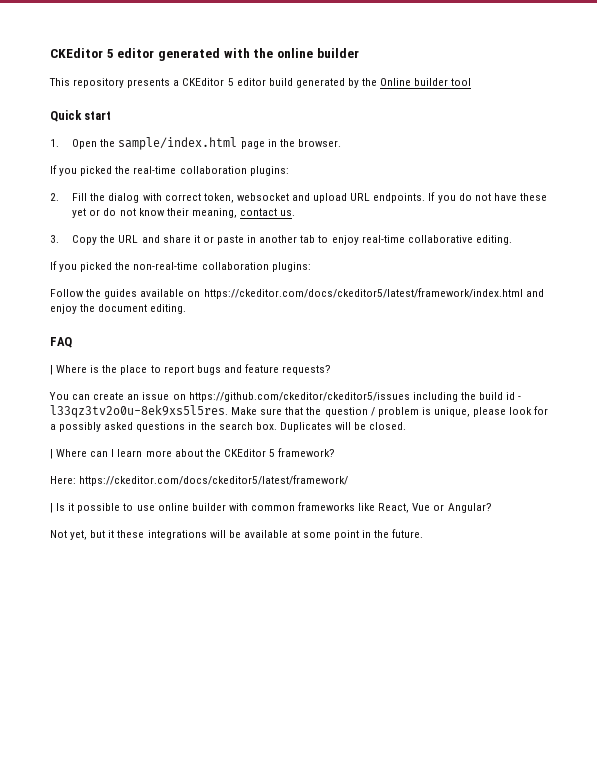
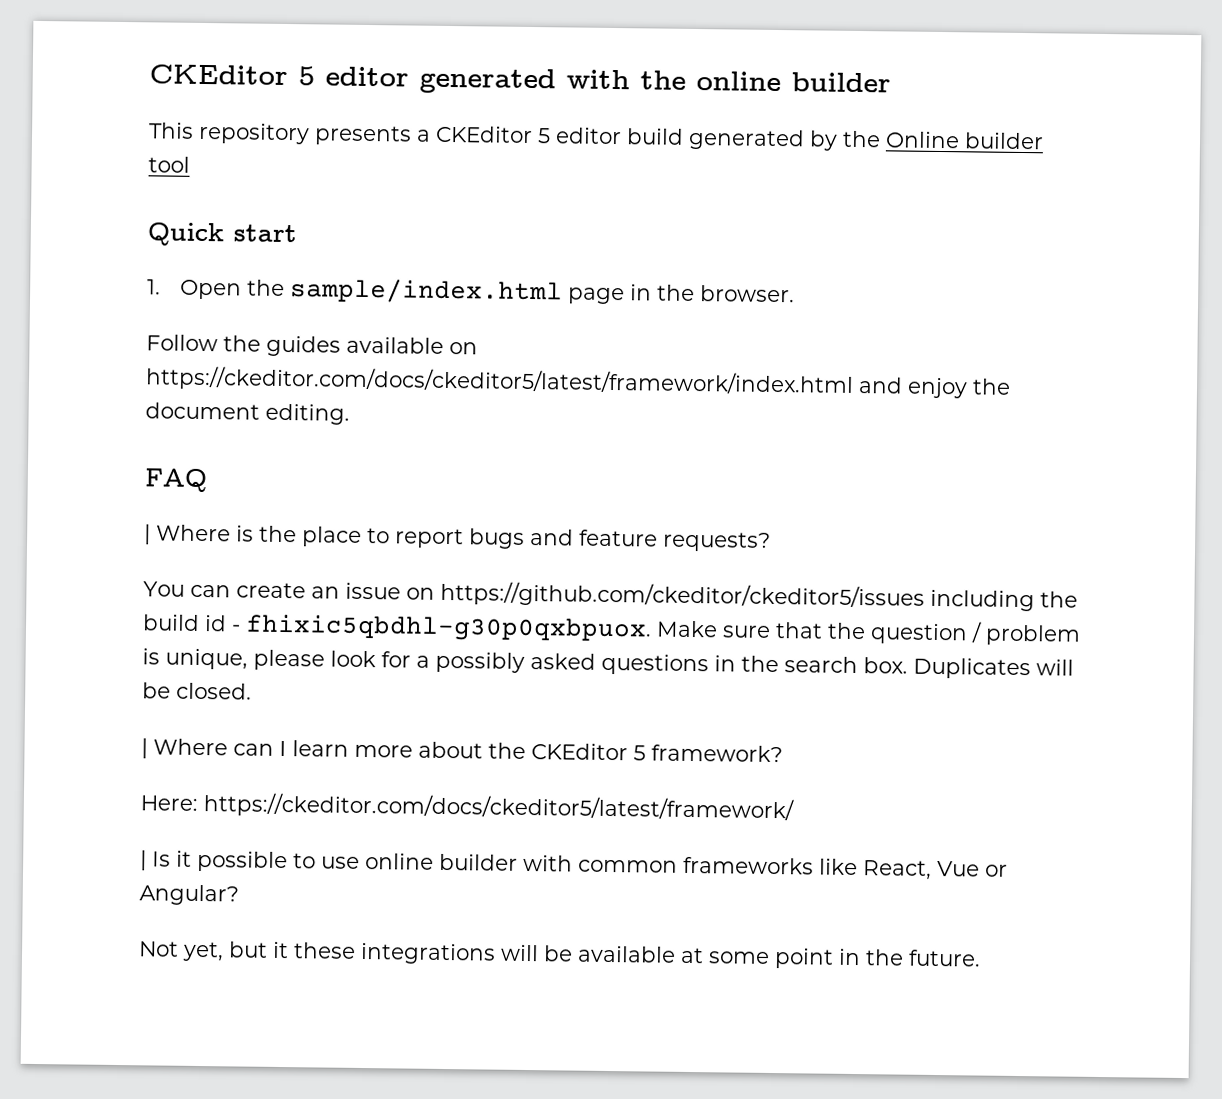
- If you picked the real-time collaboration plugins:
- 2. Fill the dialog with correct token, websocket and upload URL endpoints. If you do not have these yet or do not know their meaning, contact us.
- 3. Copy the URL and share it or paste in another tab to enjoy real-time collaborative editing.
- If you picked the non-real-time collaboration plugins:
- You can create an issue on https://github.com/ckeditor/ckeditor5/issues including the build id - l33qz3tv2o0u-8ek9xs5l5res.
+ You can create an issue on https://github.com/ckeditor/ckeditor5/issues including the build id - fhixic5qbdhl-g30p0qxbpuox.

